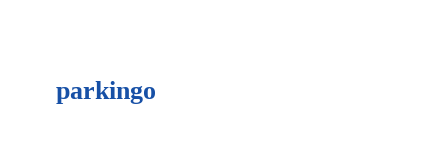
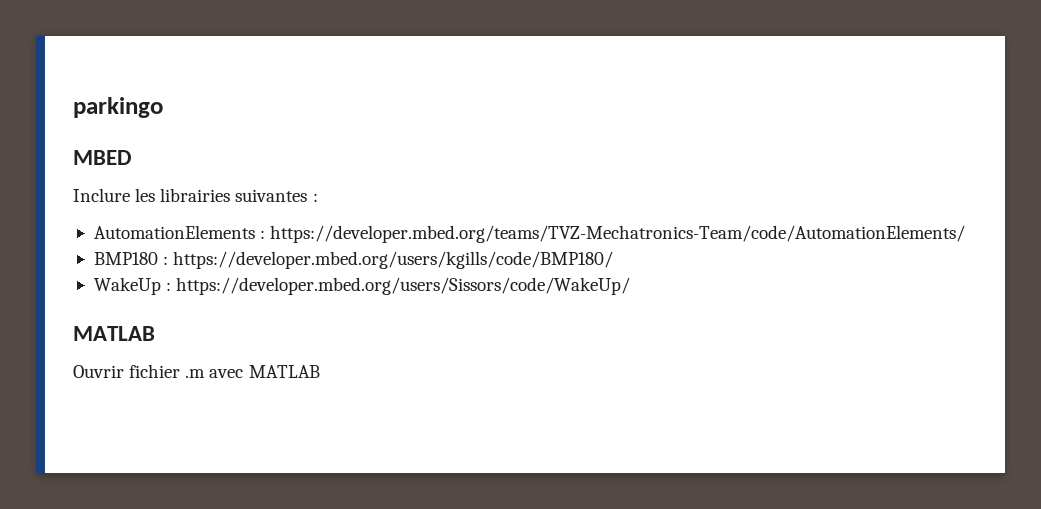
+ MBED
+ Inclure les librairies suivantes :
+ AutomationElements : https://developer.mbed.org/teams/TVZ-Mechatronics-Team/code/AutomationElements/
+ BMP180 : https://developer.mbed.org/users/kgills/code/BMP180/
+ WakeUp : https://developer.mbed.org/users/Sissors/code/WakeUp/
+ MATLAB
+ Ouvrir fichier .m avec MATLAB

